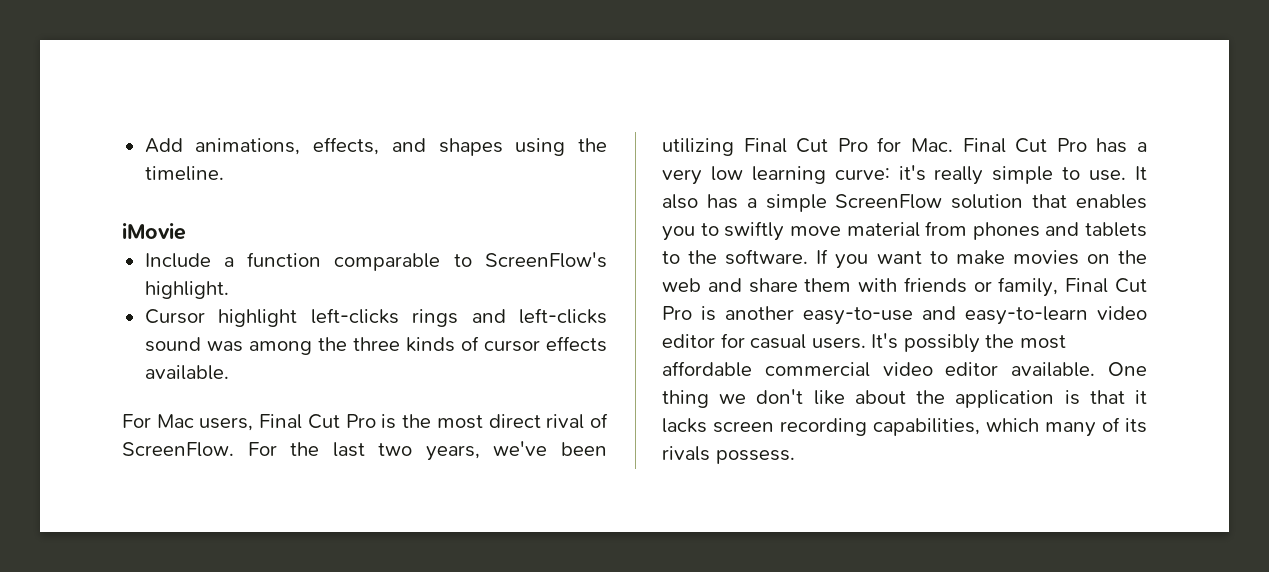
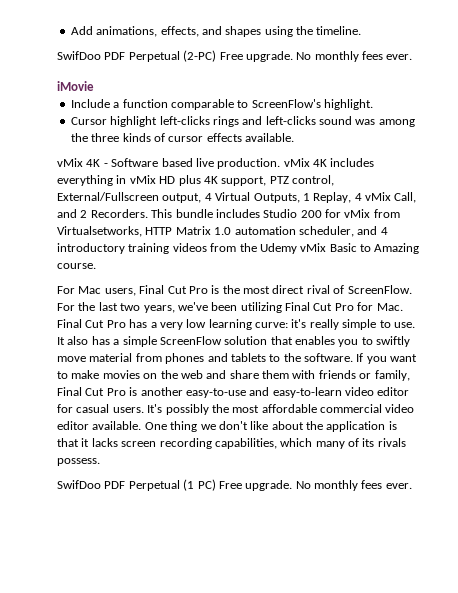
+ SwifDoo PDF Perpetual (2-PC) Free upgrade. No monthly fees ever.
+ vMix 4K - Software based live production. vMix 4K includes everything in vMix HD plus 4K support, PTZ control, External/Fullscreen output, 4 Virtual Outputs, 1 Replay, 4 vMix Call, and 2 Recorders. This bundle includes Studio 200 for vMix from Virtualsetworks, HTTP Matrix 1.0 automation scheduler, and 4 introductory training videos from the Udemy vMix Basic to Amazing course.
+ SwifDoo PDF Perpetual (1 PC) Free upgrade. No monthly fees ever.

